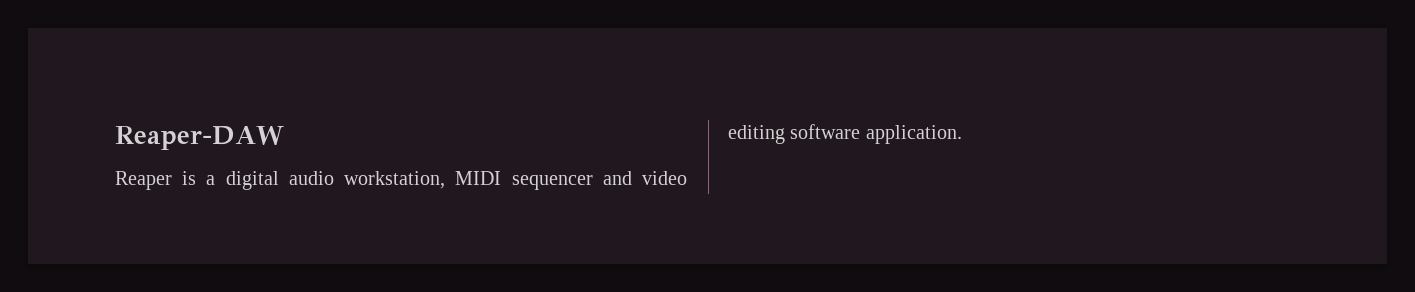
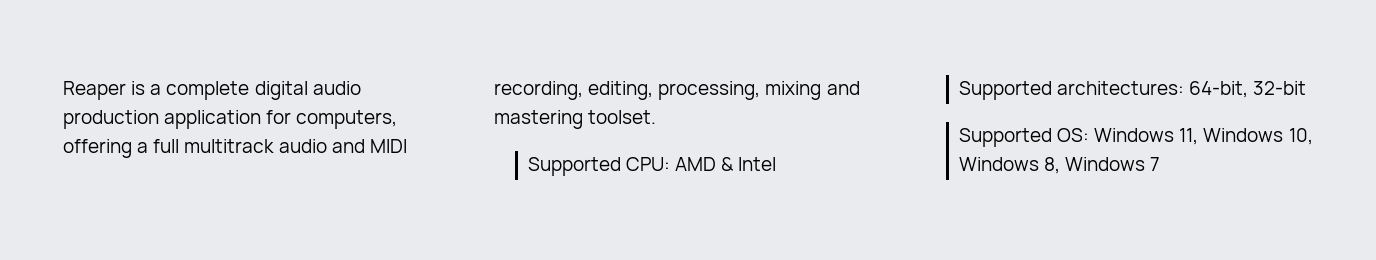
- Reaper-DAW
- Reaper is a digital audio workstation, MIDI sequencer and video editing software application.
+ Reaper is a complete digital audio production application for computers, offering a full multitrack audio and MIDI recording, editing, processing, mixing and mastering toolset.
+ Supported CPU: AMD & Intel
+ Supported architectures: 64-bit, 32-bit
+ Supported OS: Windows 11, Windows 10, Windows 8, Windows 7

